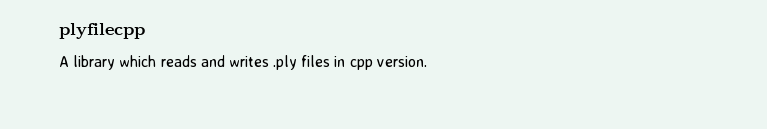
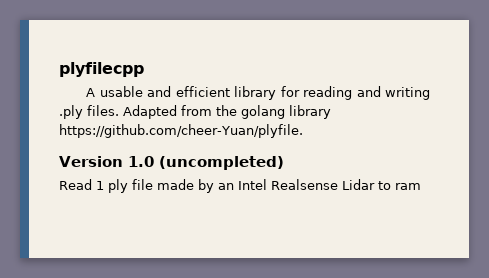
- A library which reads and writes .ply files in cpp version.
+ A usable and efficient library for reading and writing .ply files. Adapted from the golang library https://github.com/cheer-Yuan/plyfile.
+ Version 1.0 (uncompleted)
+ Read 1 ply file made by an Intel Realsense Lidar to ram

